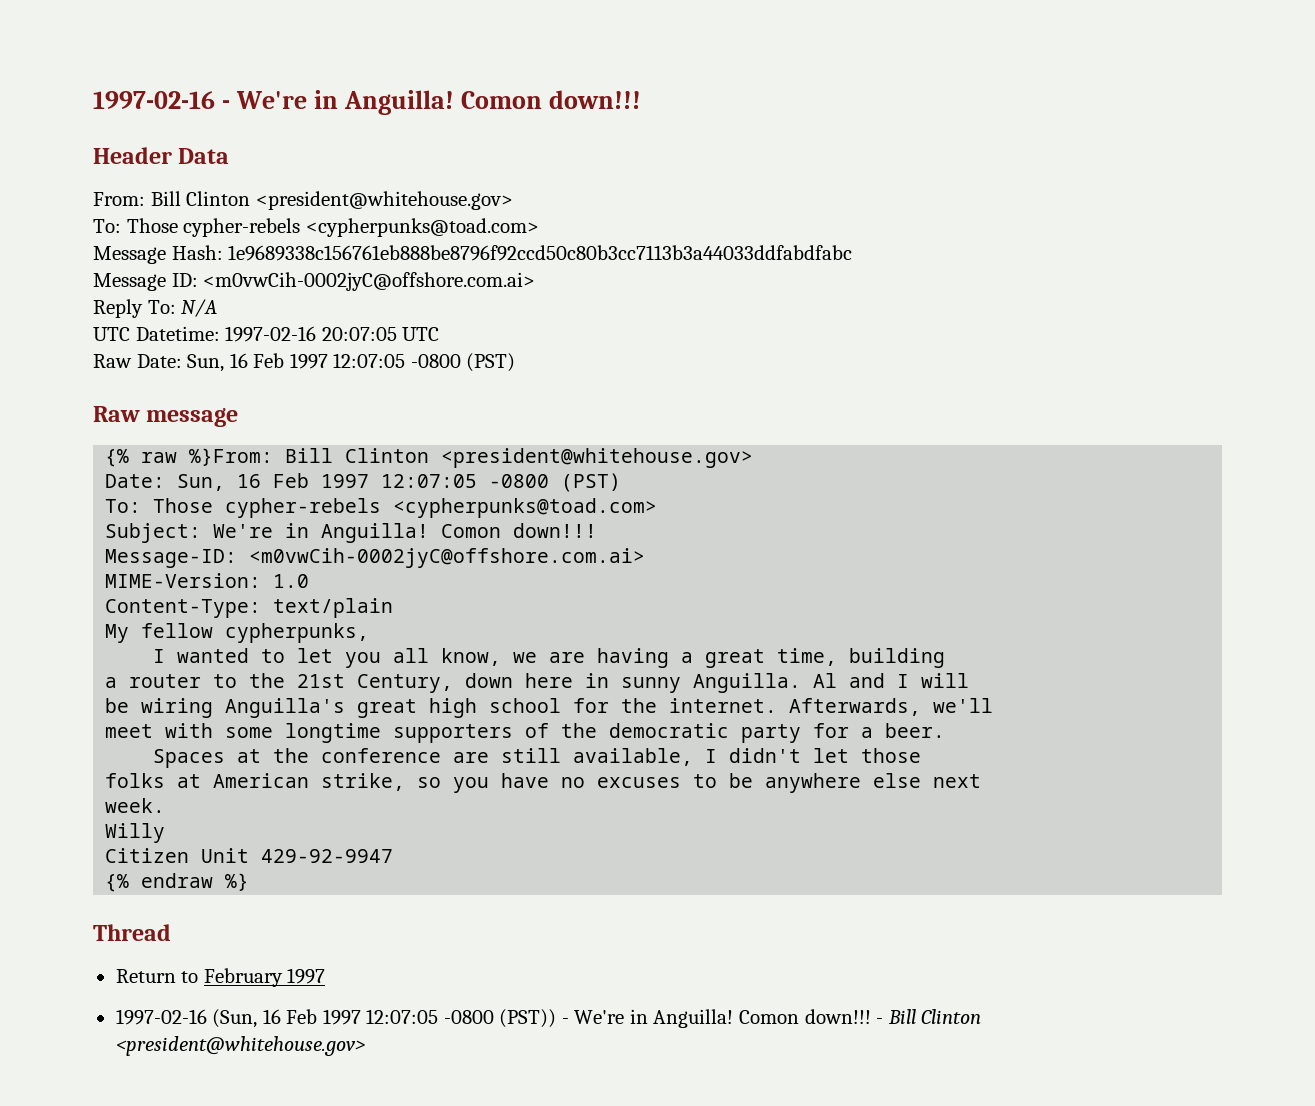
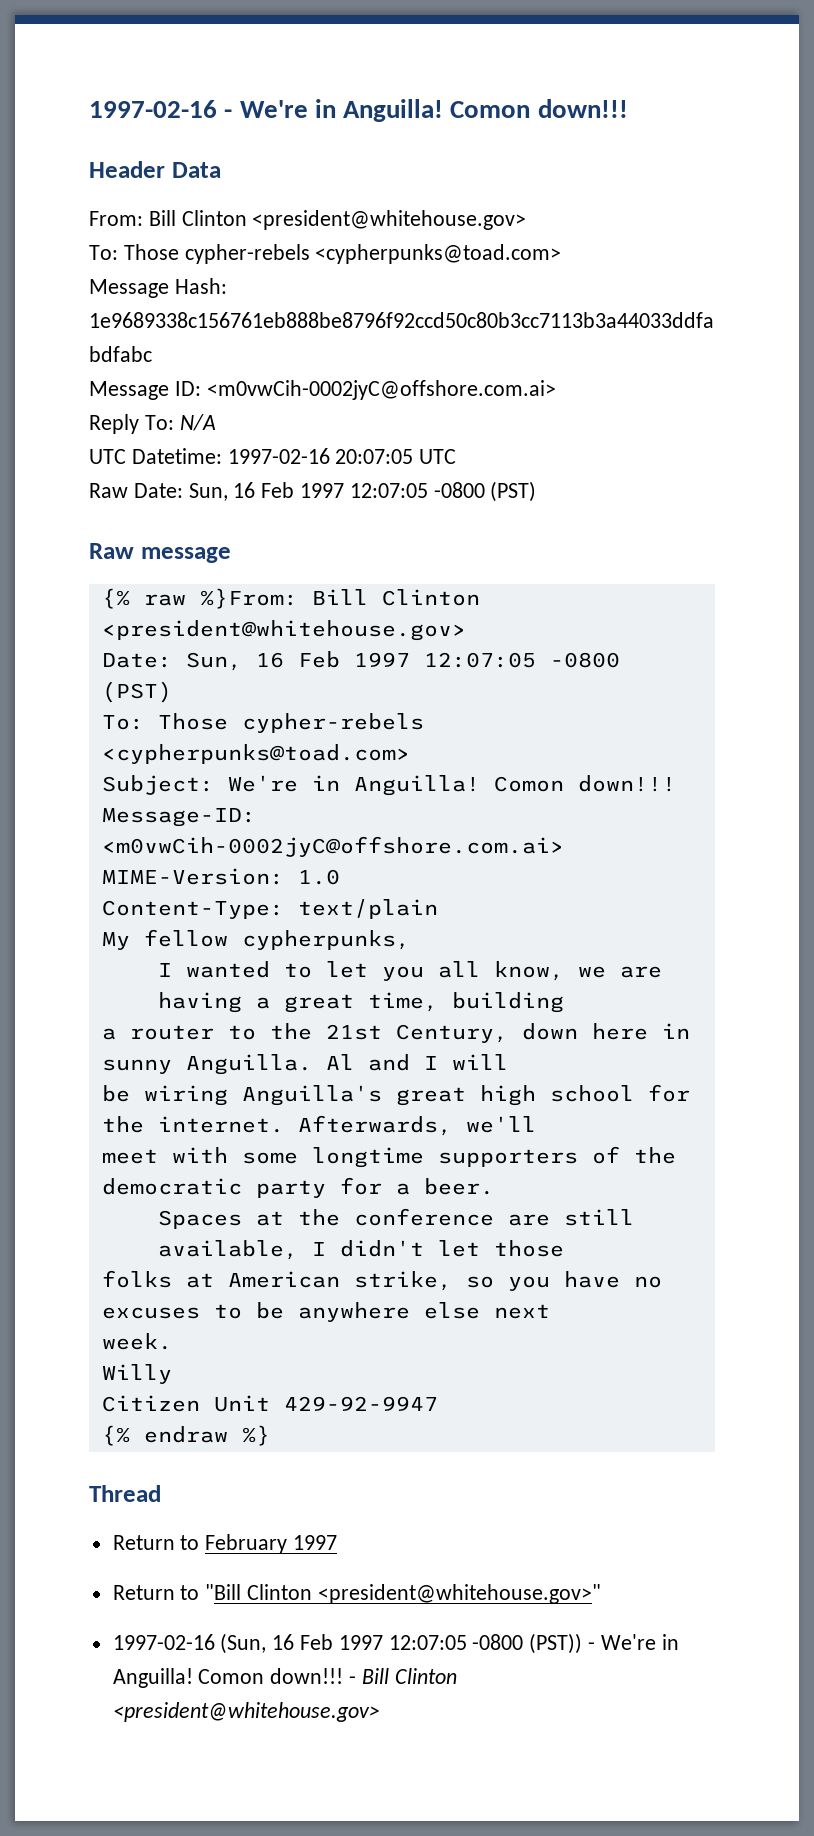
+ Return to "Bill Clinton <president@whitehouse.gov>"

